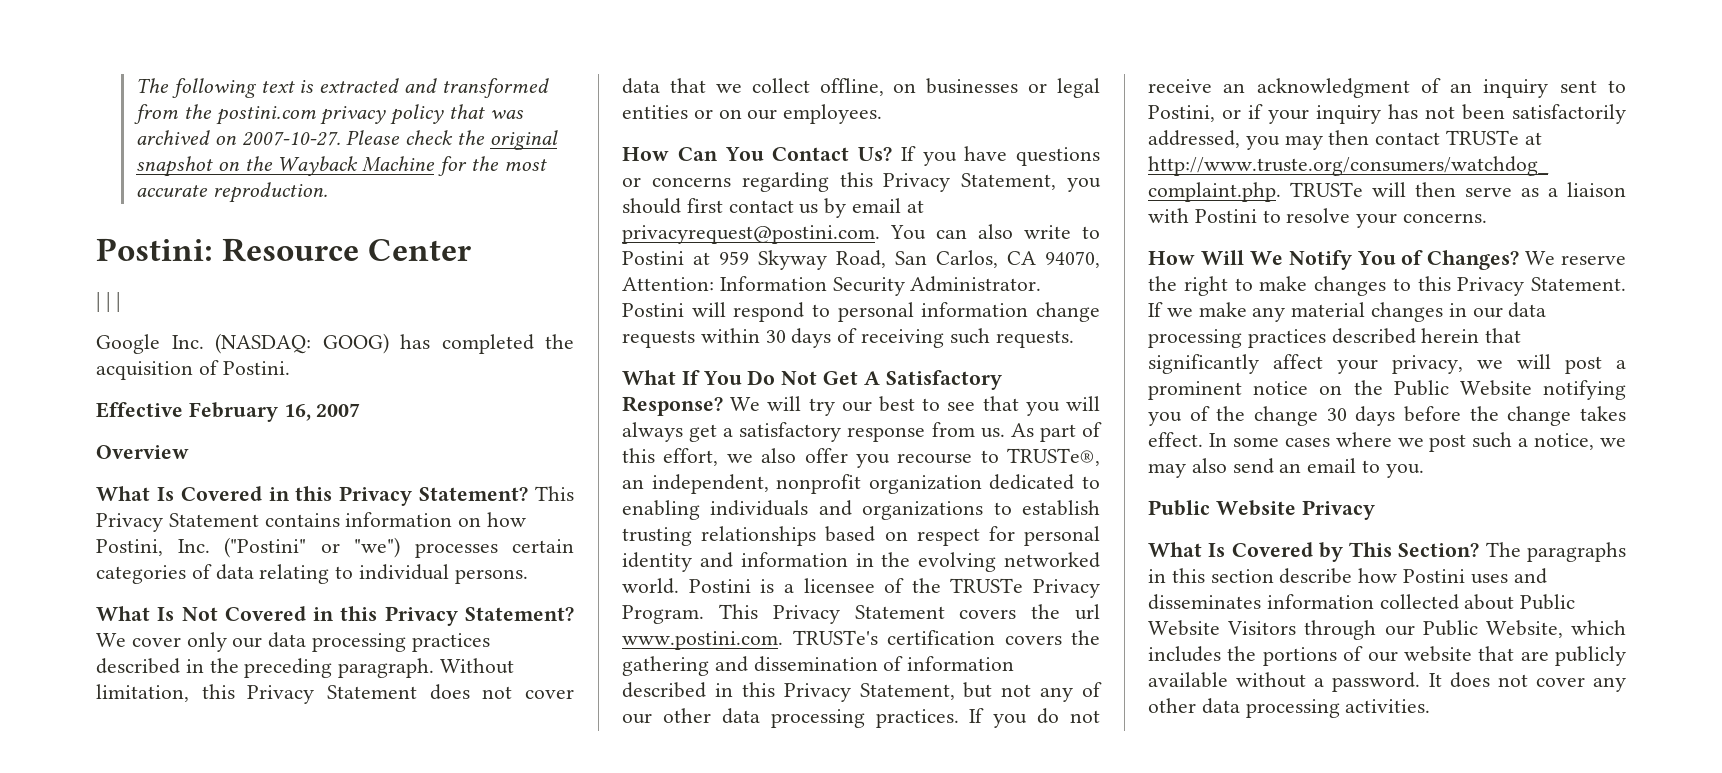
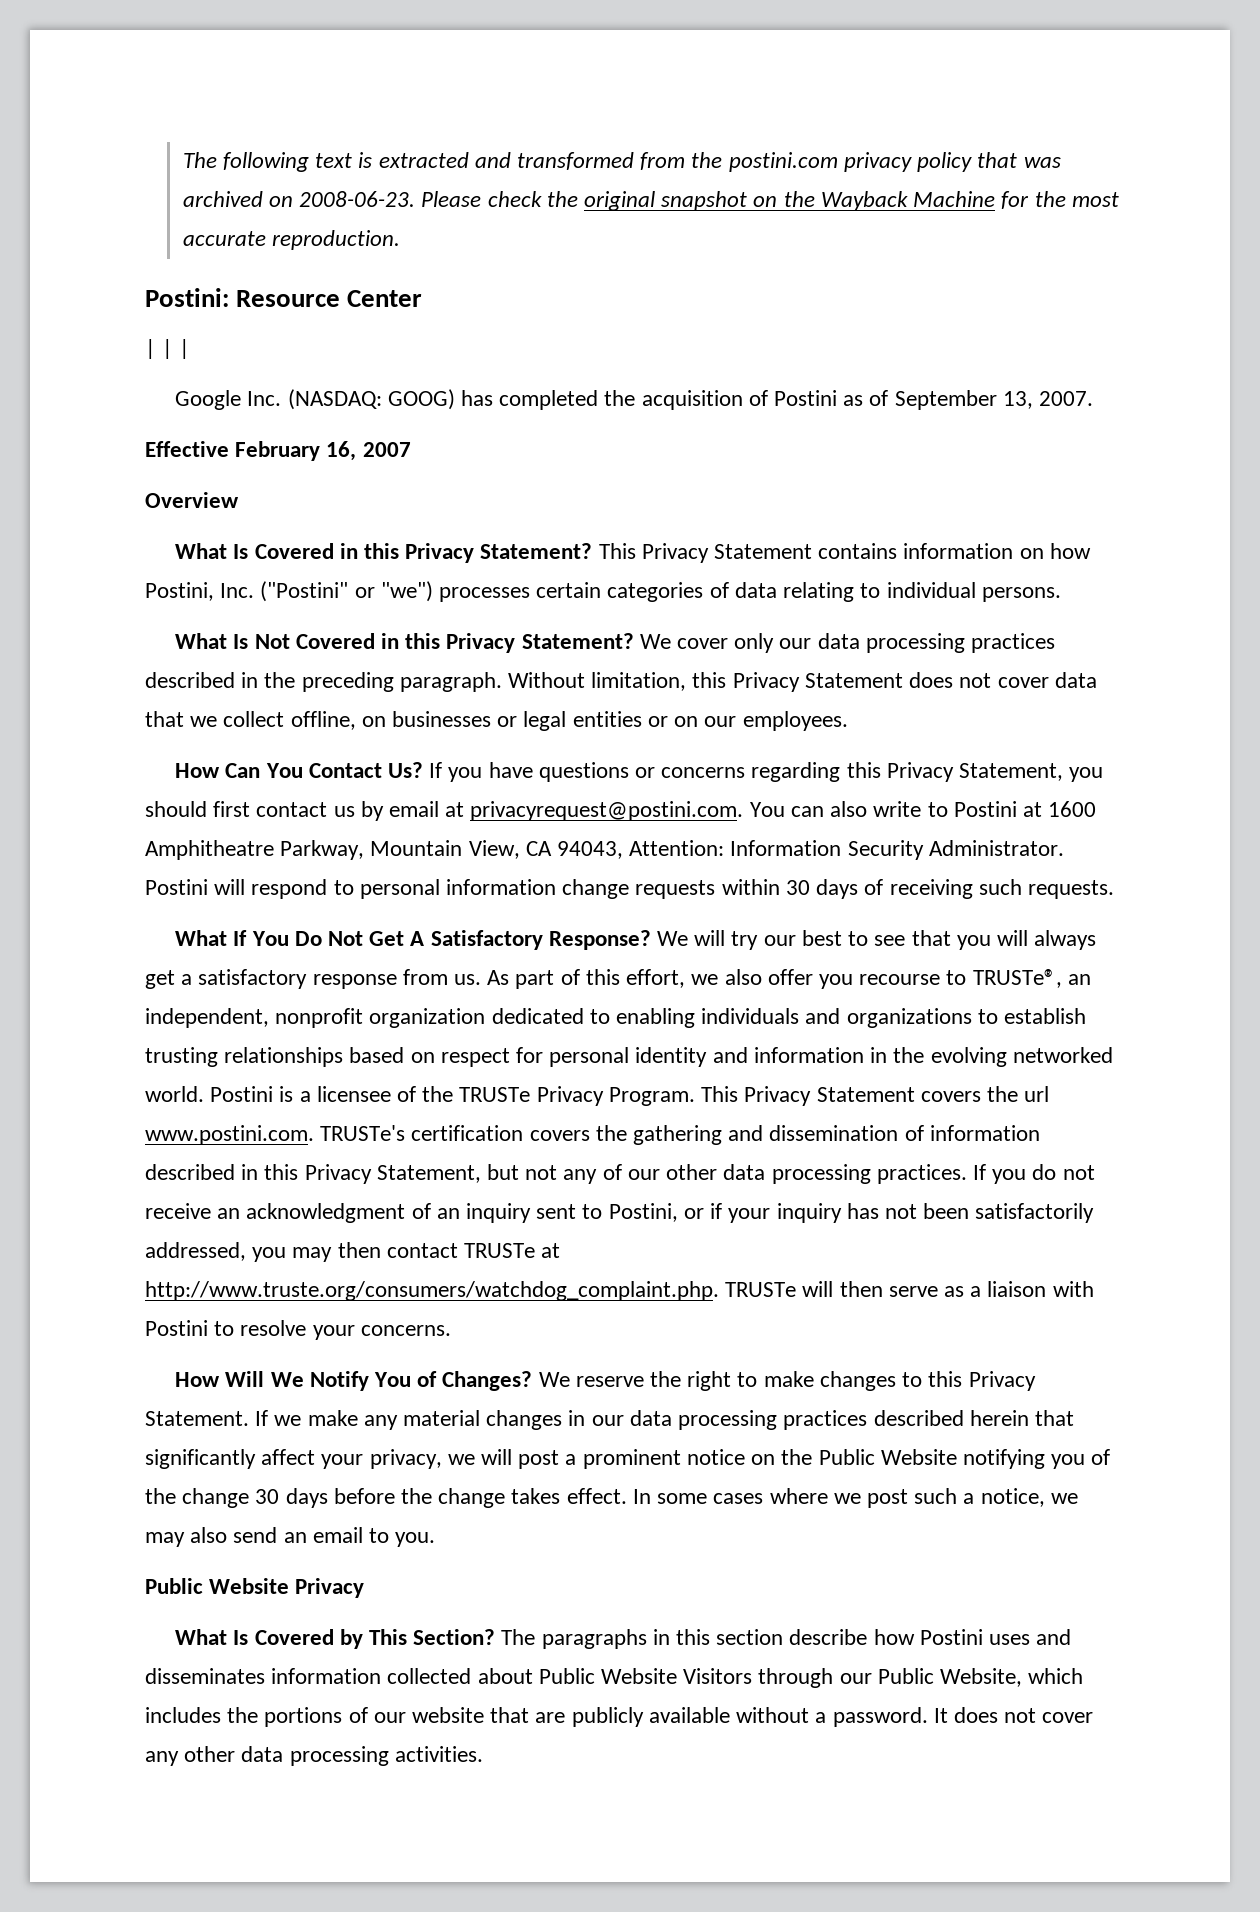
- The following text is extracted and transformed from the postini.com privacy policy that was archived on 2007-10-27.
+ The following text is extracted and transformed from the postini.com privacy policy that was archived on 2008-06-23.
- Google Inc. (NASDAQ: GOOG) has completed the acquisition of Postini.
+ Google Inc. (NASDAQ: GOOG) has completed the acquisition of Postini as of September 13, 2007.
- If you have questions or concerns regarding this Privacy Statement, you should first contact us by email at privacyrequest@postini.com. You can also write to Postini at 959 Skyway Road, San Carlos, CA 94070, Attention: Information Security Administrator.
+ If you have questions or concerns regarding this Privacy Statement, you should first contact us by email at privacyrequest@postini.com. You can also write to Postini at 1600 Amphitheatre Parkway, Mountain View, CA 94043, Attention: Information Security Administrator.

